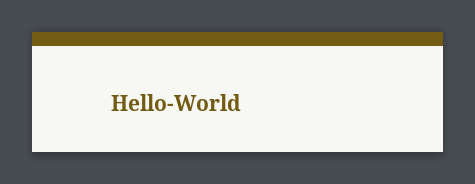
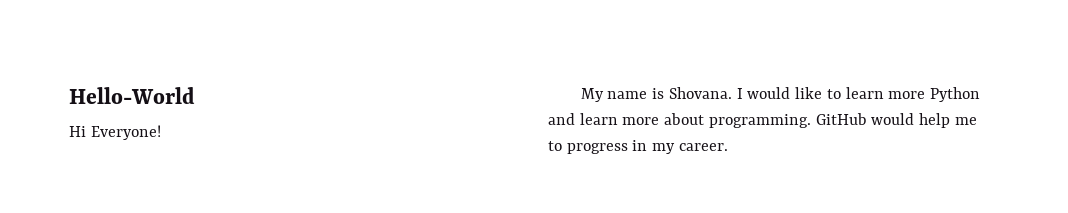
+ Hi Everyone!
+ My name is Shovana. I would like to learn more Python and learn more about programming. GitHub would help me to progress in my career.

